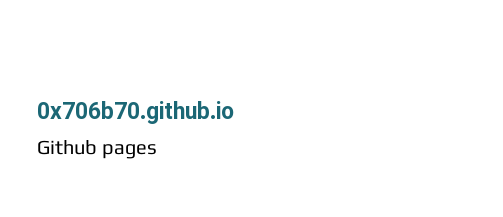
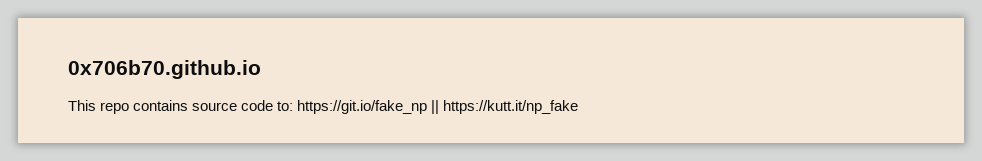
- Github pages
+ This repo contains source code to: https://git.io/fake_np || https://kutt.it/np_fake

